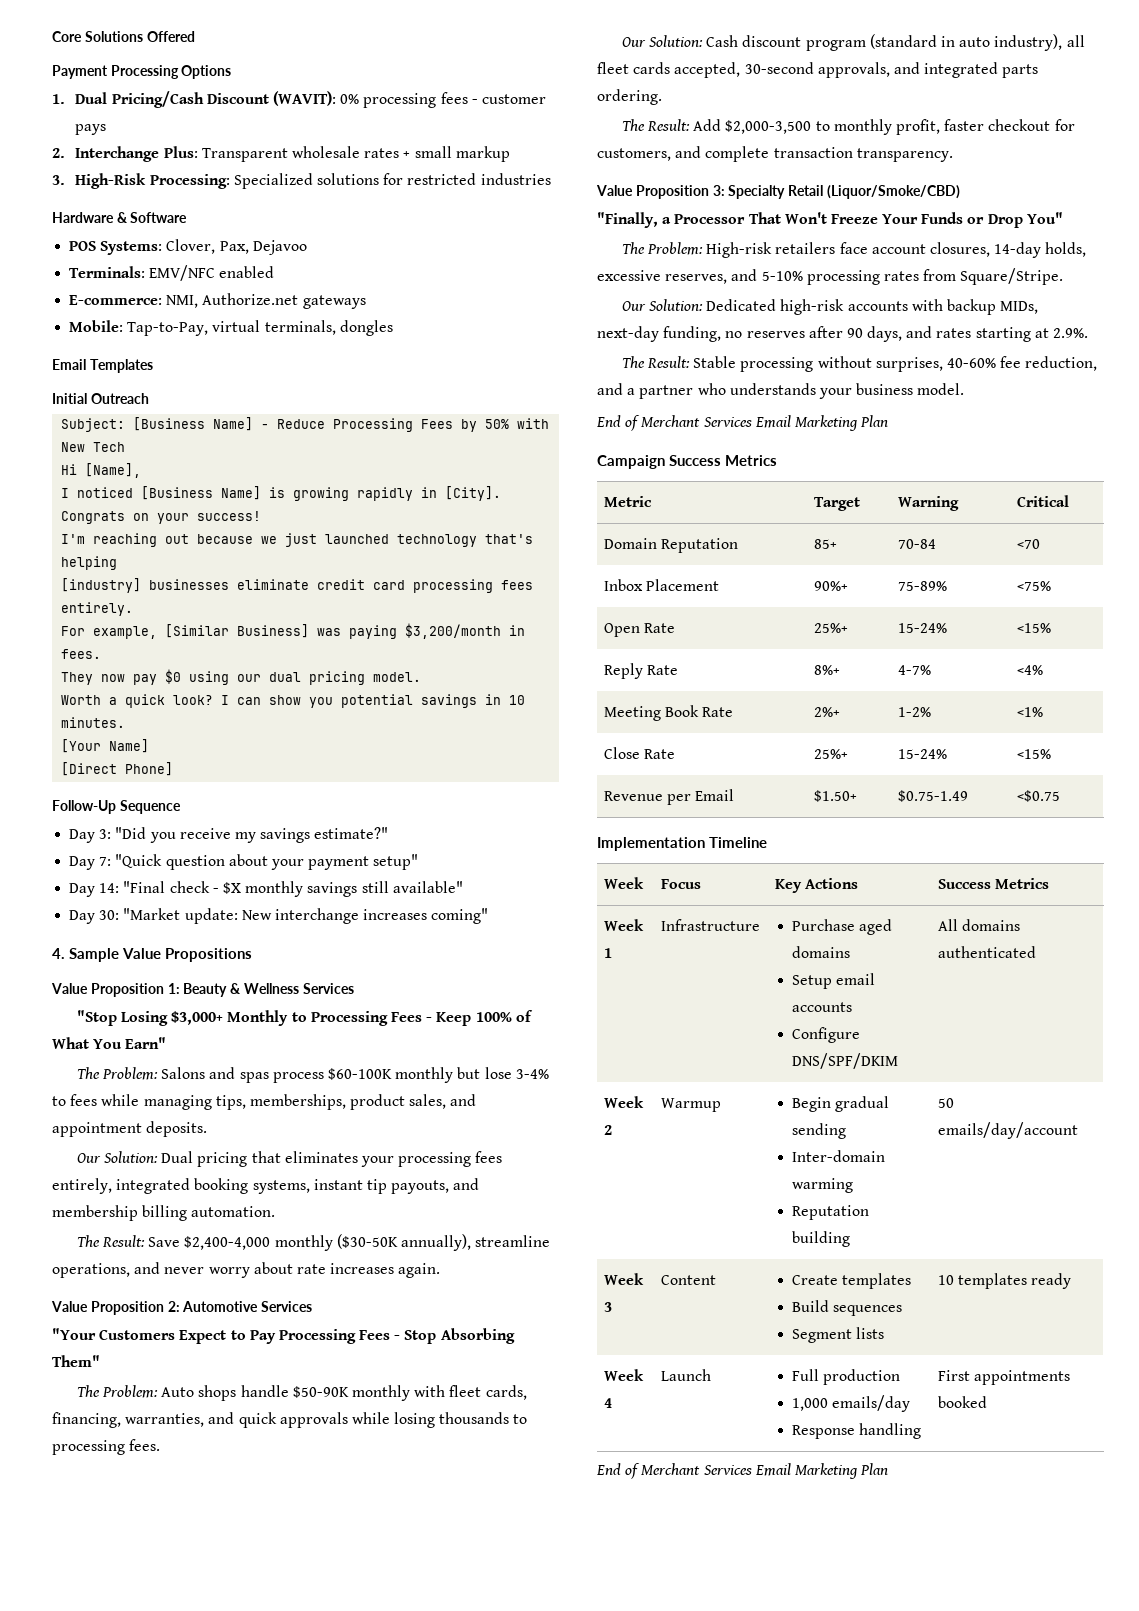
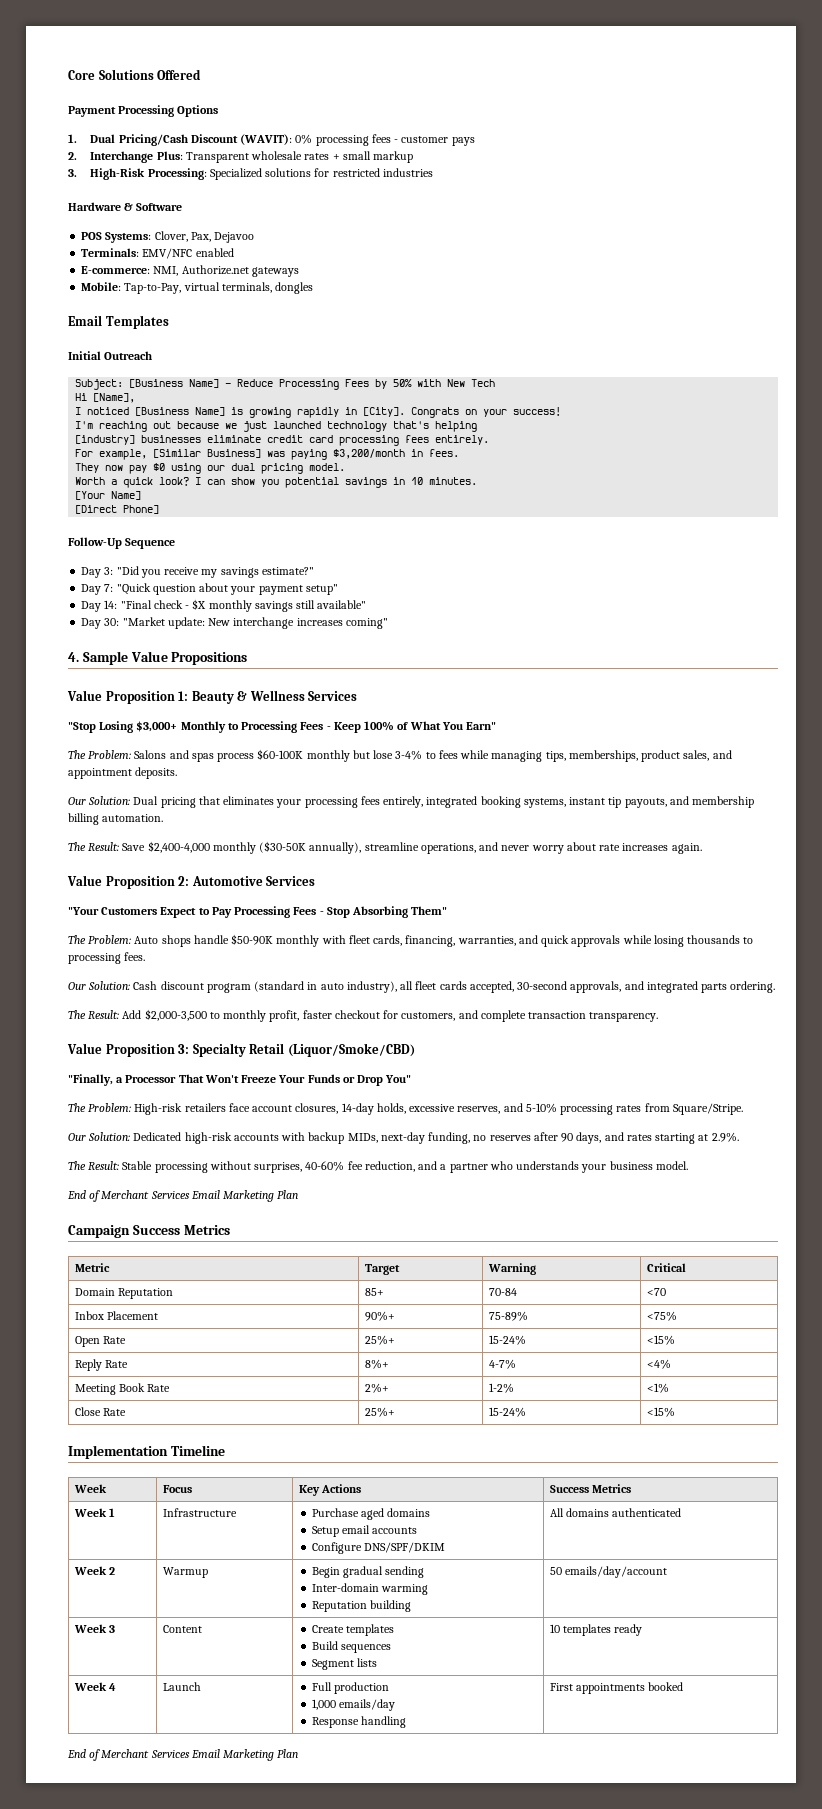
- Revenue per Email | $1.50+ | $0.75-1.49 | <$0.75

